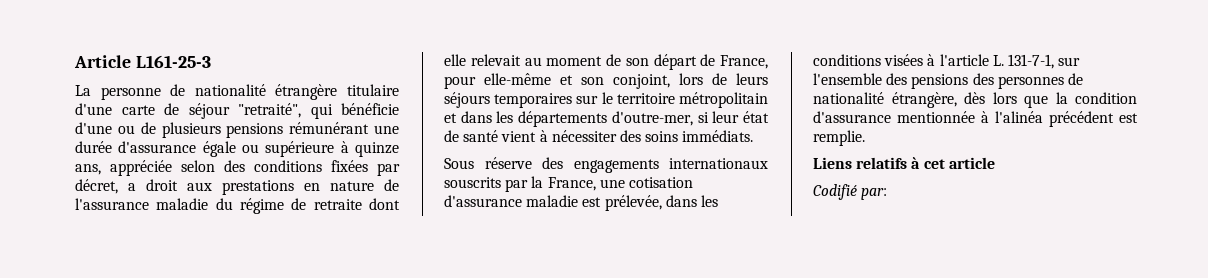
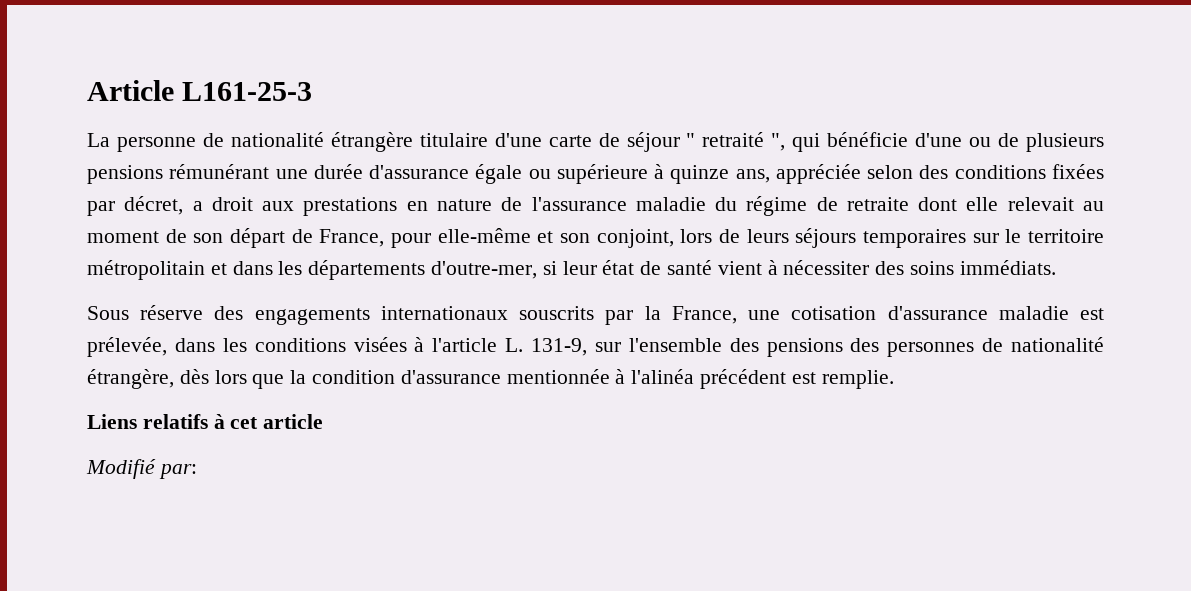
- La personne de nationalité étrangère titulaire d'une carte de séjour "retraité", qui bénéficie d'une ou de plusieurs pensions rémunérant une durée d'assurance égale ou supérieure à quinze ans, appréciée selon des conditions fixées par décret, a droit aux prestations en nature de l'assurance maladie du régime de retraite dont elle relevait au moment de son départ de France, pour elle-même et son conjoint, lors de leurs séjours temporaires sur le territoire métropolitain et dans les départements d'outre-mer, si leur état de santé vient à nécessiter des soins immédiats.
+ La personne de nationalité étrangère titulaire d'une carte de séjour " retraité ", qui bénéficie d'une ou de plusieurs pensions rémunérant une durée d'assurance égale ou supérieure à quinze ans, appréciée selon des conditions fixées par décret, a droit aux prestations en nature de l'assurance maladie du régime de retraite dont elle relevait au moment de son départ de France, pour elle-même et son conjoint, lors de leurs séjours temporaires sur le territoire métropolitain et dans les départements d'outre-mer, si leur état de santé vient à nécessiter des soins immédiats.
- Sous réserve des engagements internationaux souscrits par la France, une cotisation d'assurance maladie est prélevée, dans les conditions visées à l'article L. 131-7-1, sur l'ensemble des pensions des personnes de nationalité étrangère, dès lors que la condition d'assurance mentionnée à l'alinéa précédent est remplie.
+ Sous réserve des engagements internationaux souscrits par la France, une cotisation d'assurance maladie est prélevée, dans les conditions visées à l'article L. 131-9, sur l'ensemble des pensions des personnes de nationalité étrangère, dès lors que la condition d'assurance mentionnée à l'alinéa précédent est remplie.
- Codifié par:
+ Modifié par:

